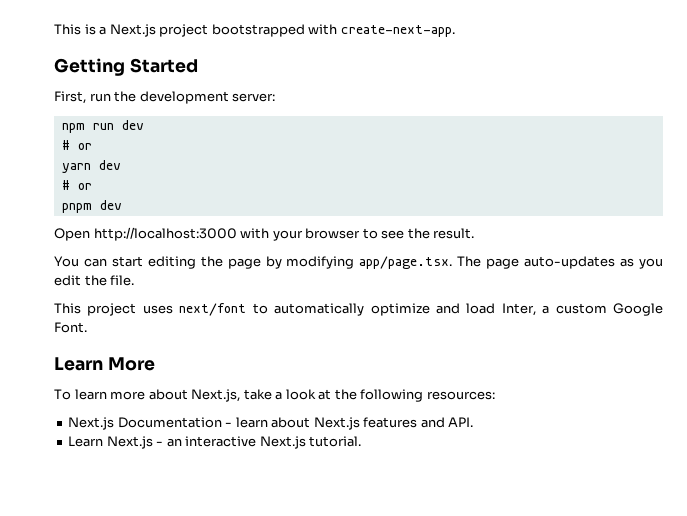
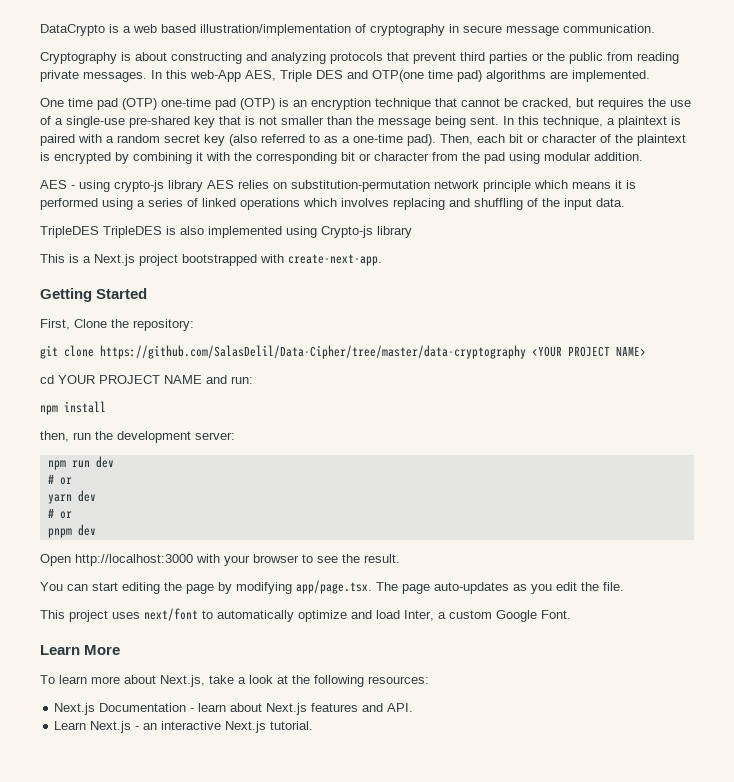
+ DataCrypto is a web based illustration/implementation of cryptography in secure message communication.
+ Cryptography is about constructing and analyzing protocols that prevent third parties or the public from reading private messages. In this web-App AES, Triple DES and OTP(one time pad) algorithms are implemented.
+ One time pad (OTP) one-time pad (OTP) is an encryption technique that cannot be cracked, but requires the use of a single-use pre-shared key that is not smaller than the message being sent. In this technique, a plaintext is paired with a random secret key (also referred to as a one-time pad). Then, each bit or character of the plaintext is encrypted by combining it with the corresponding bit or character from the pad using modular addition.
+ AES - using crypto-js library AES relies on substitution-permutation network principle which means it is performed using a series of linked operations which involves replacing and shuffling of the input data.
+ TripleDES TripleDES is also implemented using Crypto-js library
- First, run the development server:
+ First, Clone the repository:
+ git clone https://github.com/SalasDelil/Data-Cipher/tree/master/data-cryptography <YOUR PROJECT NAME>
+ cd YOUR PROJECT NAME and run:
+ npm install
+ then, run the development server:

